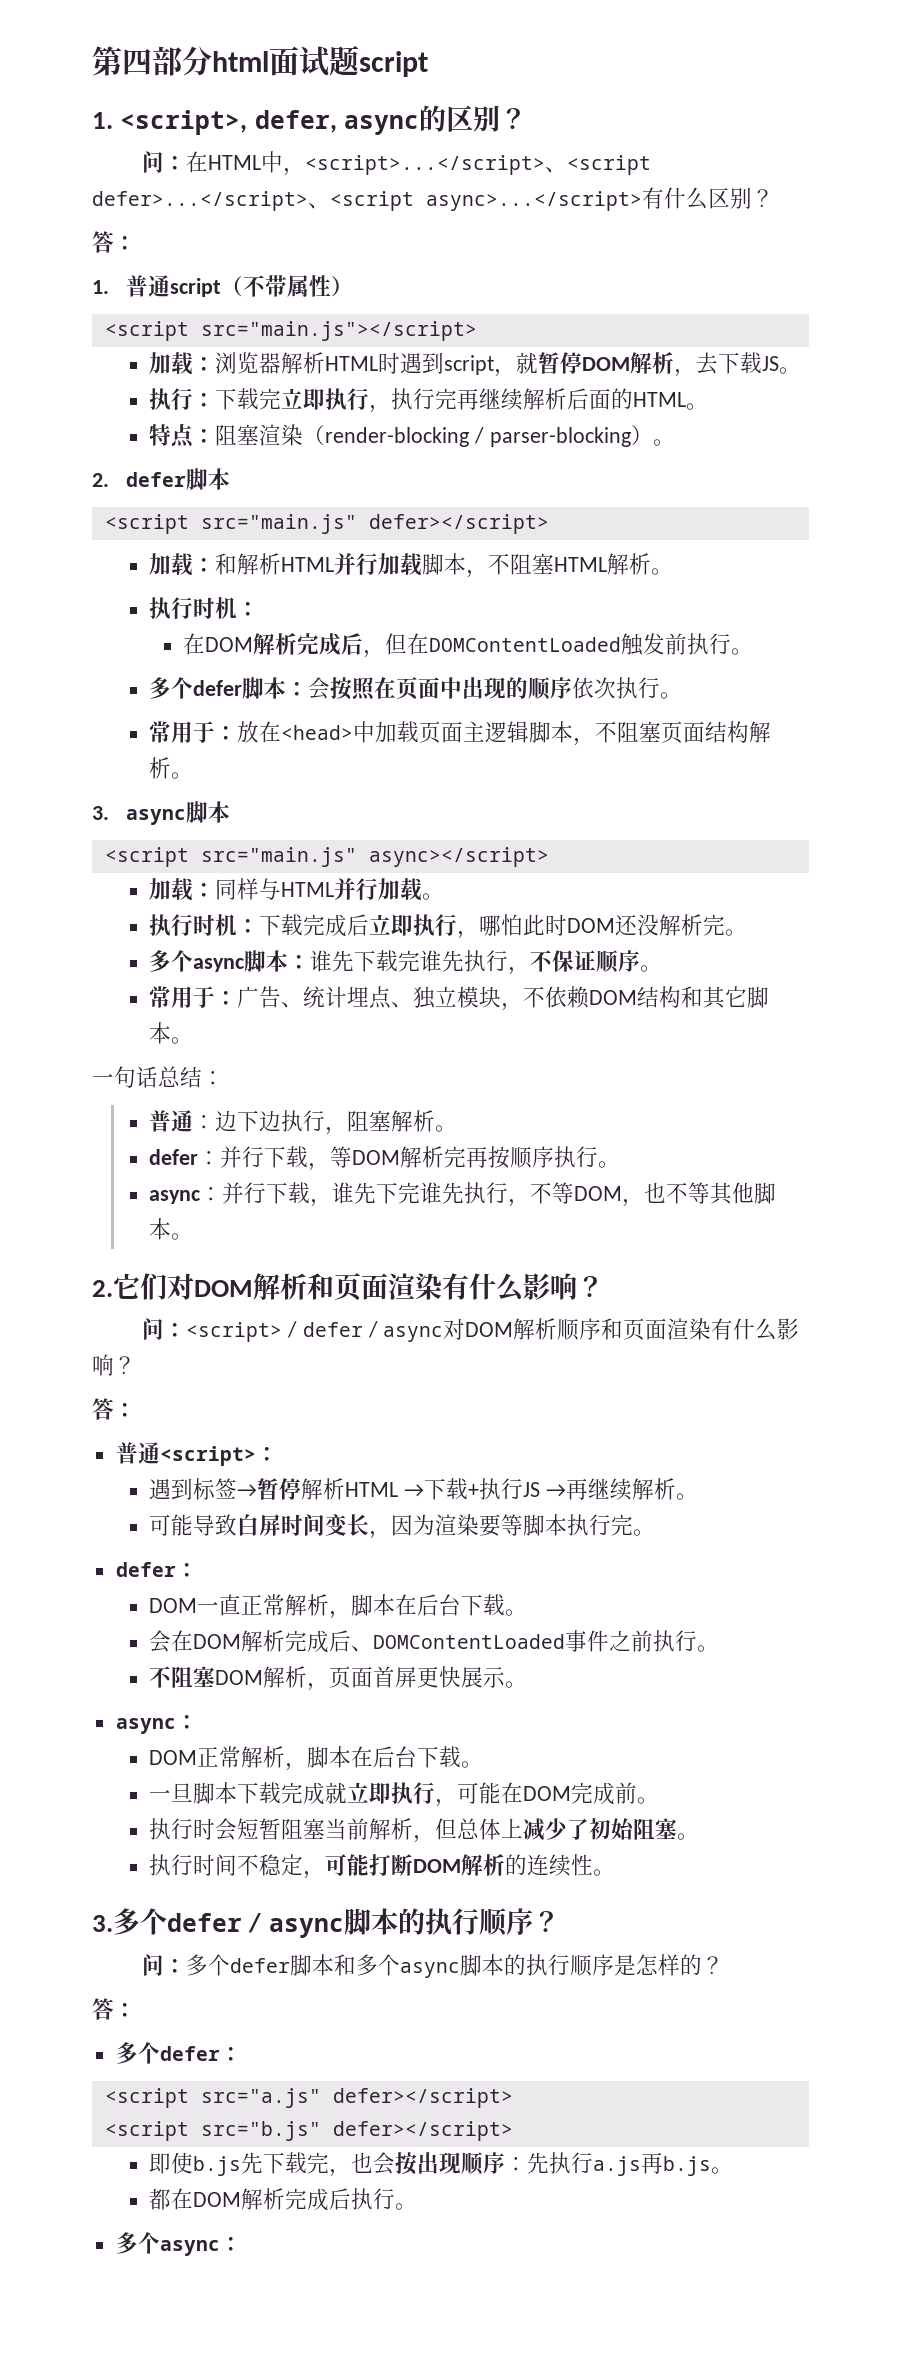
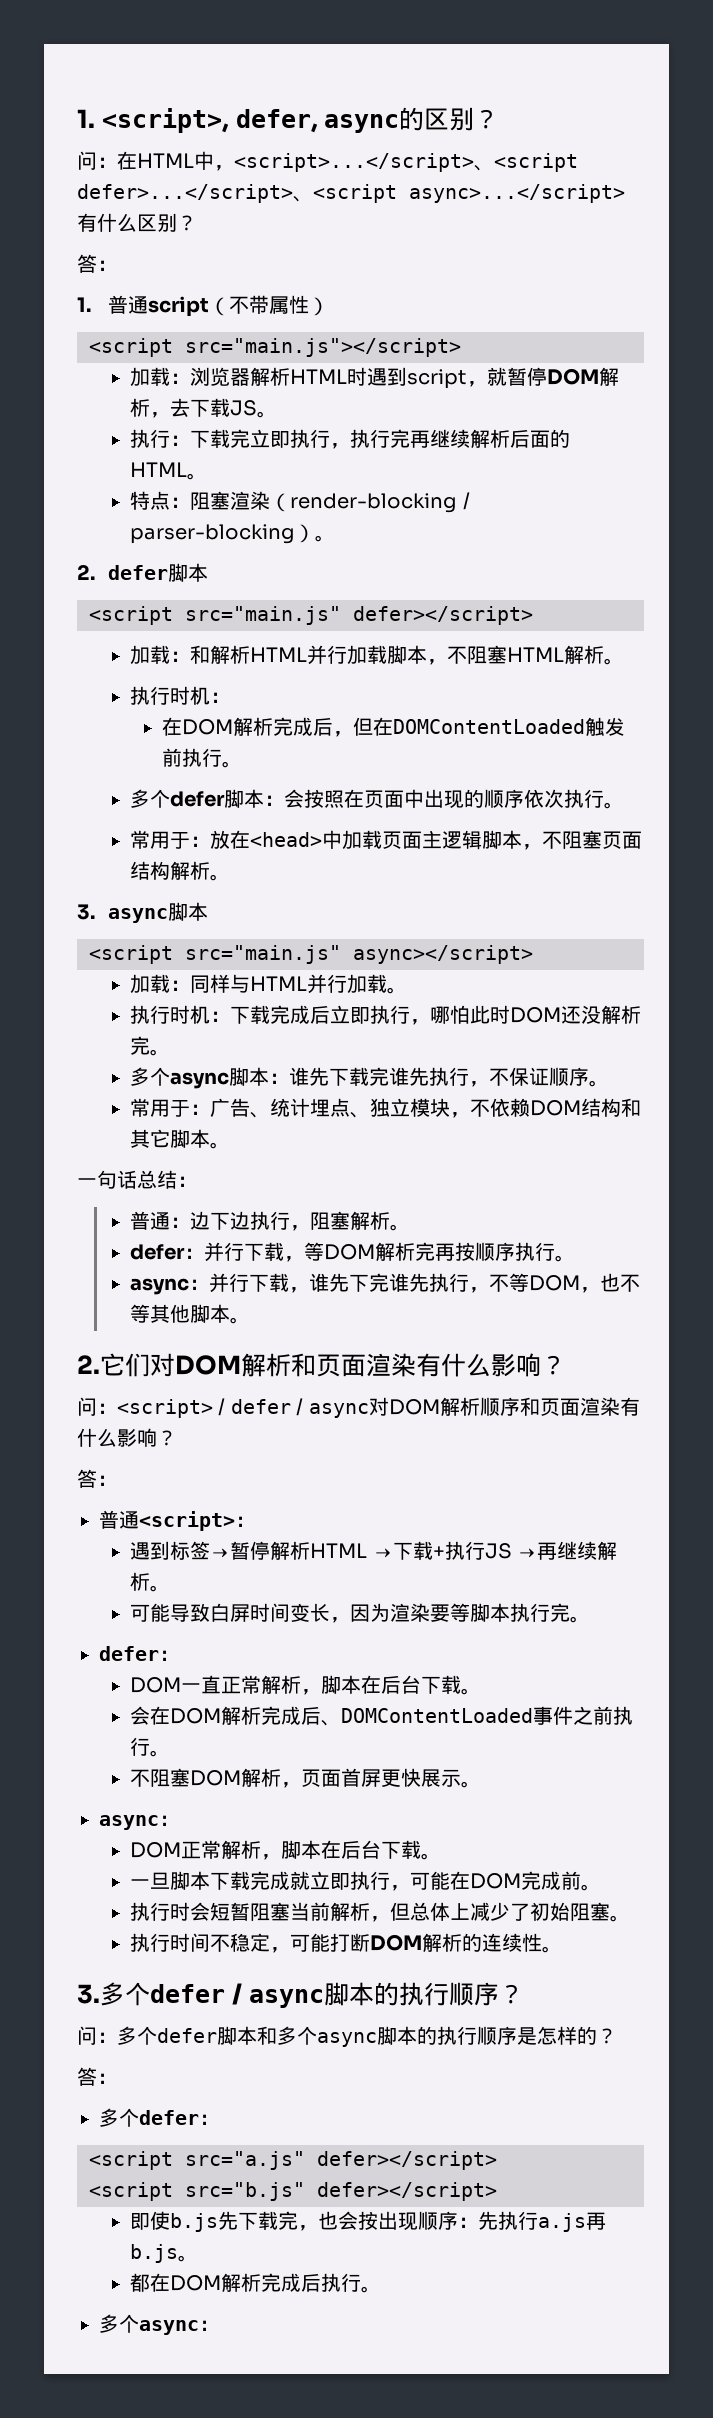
- 第四部分html面试题script

